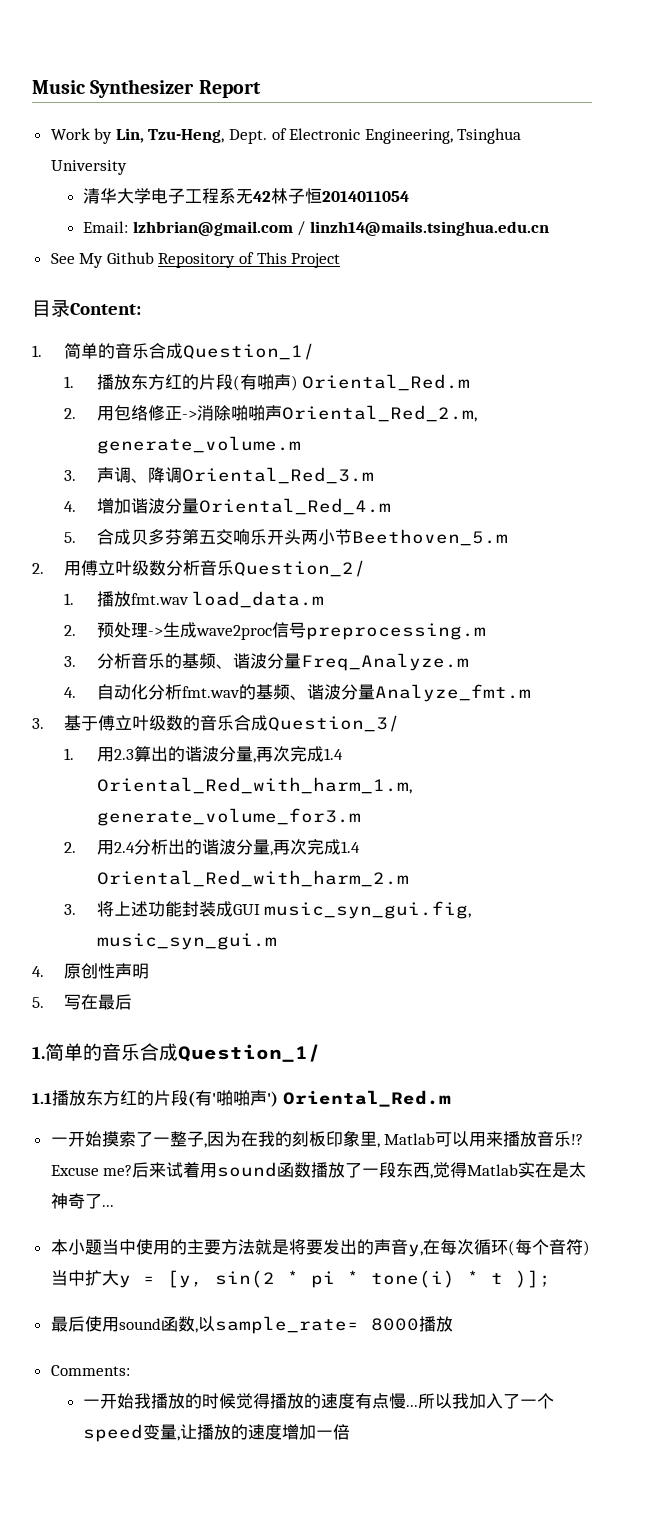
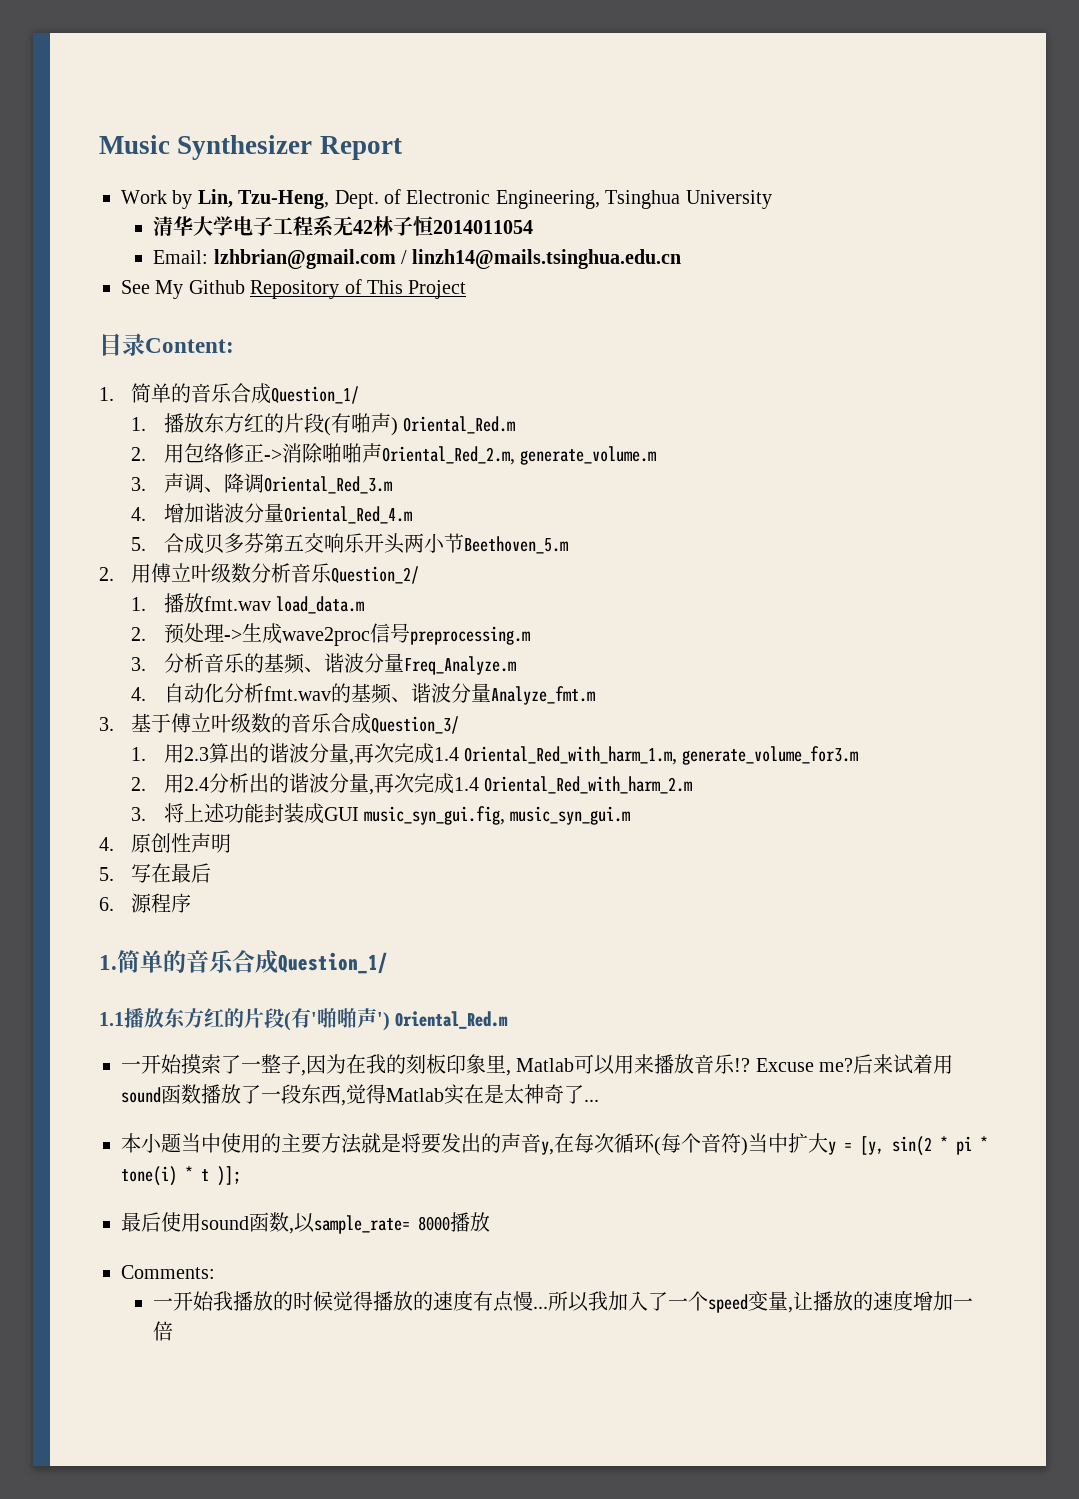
+ 6.源程序

